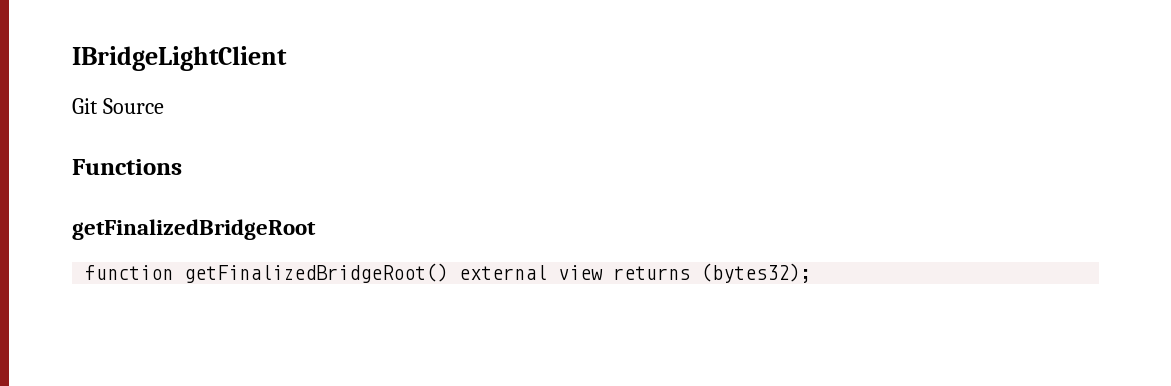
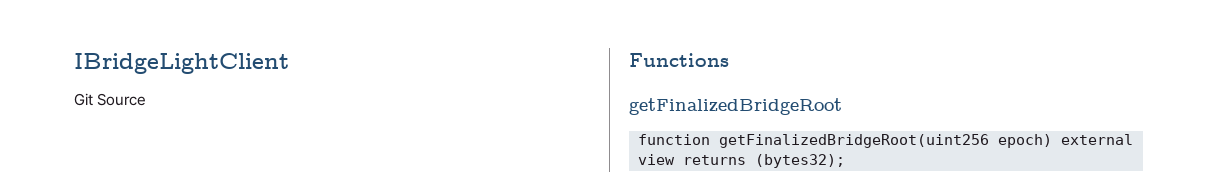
- function getFinalizedBridgeRoot() external view returns (bytes32);
+ function getFinalizedBridgeRoot(uint256 epoch) external view returns (bytes32);

